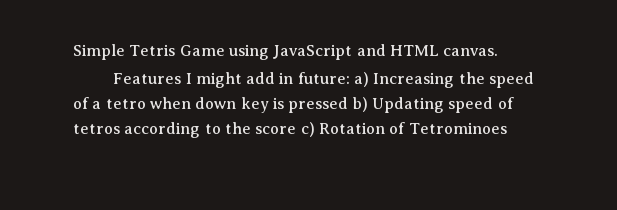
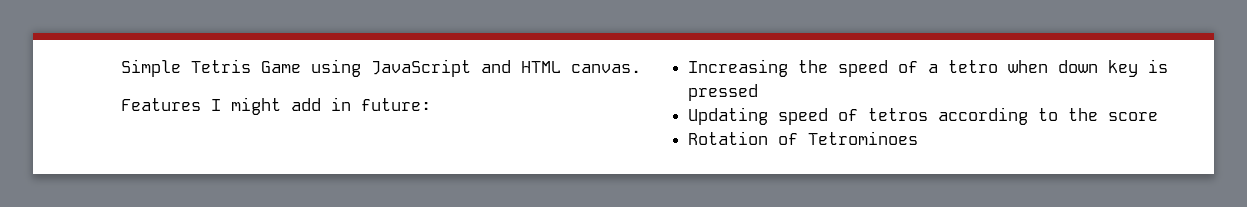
- Features I might add in future: a) Increasing the speed of a tetro when down key is pressed b) Updating speed of tetros according to the score c) Rotation of Tetrominoes
+ Features I might add in future:
+ Increasing the speed of a tetro when down key is pressed
+ Updating speed of tetros according to the score
+ Rotation of Tetrominoes

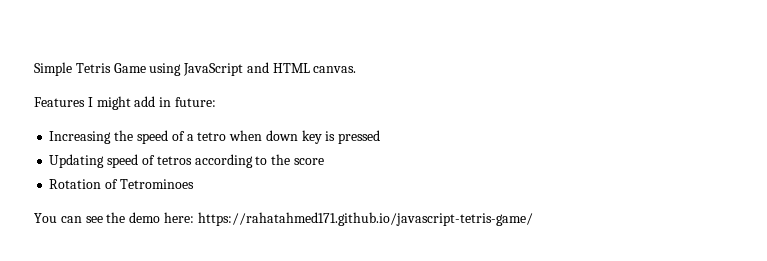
+ You can see the demo here: https://rahatahmed171.github.io/javascript-tetris-game/

